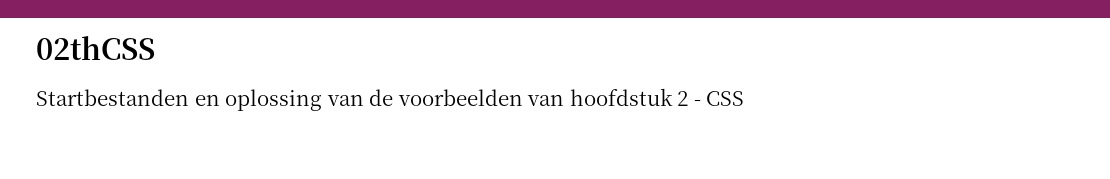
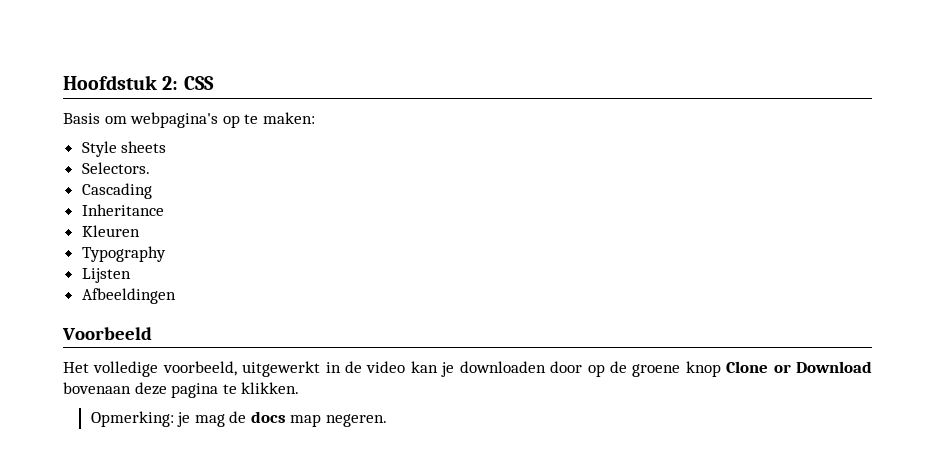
- 02thCSS
- Startbestanden en oplossing van de voorbeelden van hoofdstuk 2 - CSS
+ Hoofdstuk 2: CSS
+ Basis om webpagina's op te maken:
+ Style sheets
+ Selectors.
+ Cascading
+ Inheritance
+ Kleuren
+ Typography
+ Lijsten
+ Afbeeldingen
+ Voorbeeld
+ Het volledige voorbeeld, uitgewerkt in de video kan je downloaden door op de groene knop Clone or Download bovenaan deze pagina te klikken.
+ Opmerking: je mag de docs map negeren.

